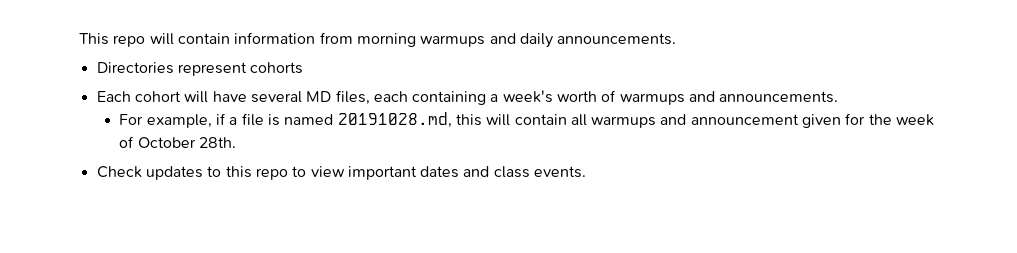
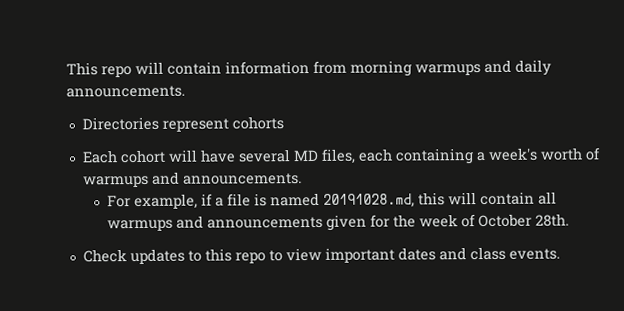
- For example, if a file is named 20191028.md, this will contain all warmups and announcement given for the week of October 28th.
+ For example, if a file is named 20191028.md, this will contain all warmups and announcements given for the week of October 28th.

